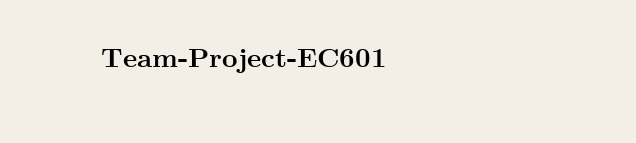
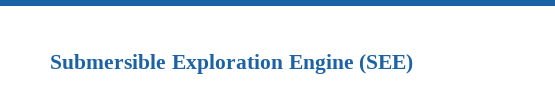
- Team-Project-EC601
+ Submersible Exploration Engine (SEE)

